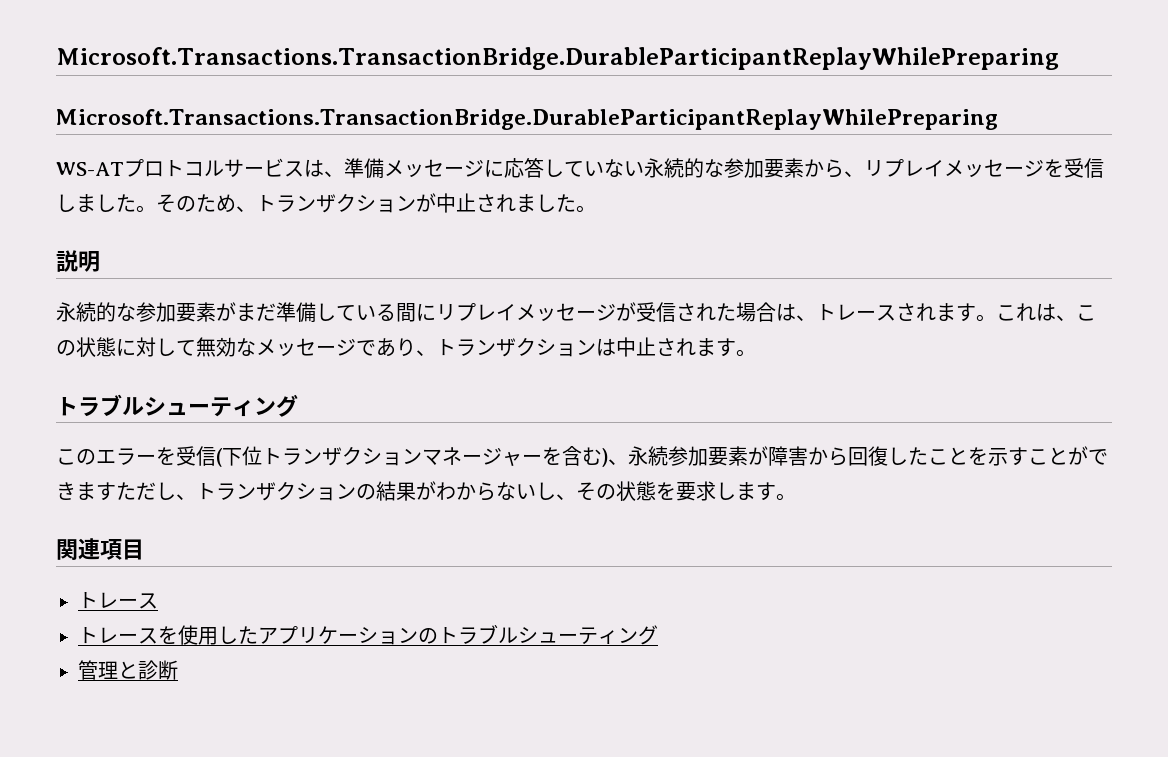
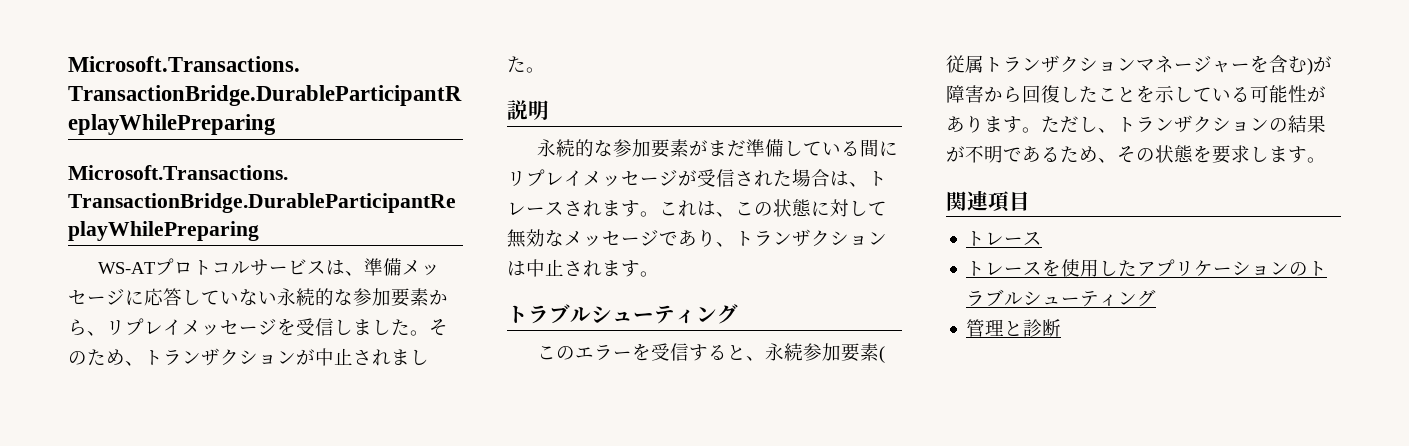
- このエラーを受信(下位トランザクションマネージャーを含む)、永続参加要素が障害から回復したことを示すことができますただし、トランザクションの結果がわからないし、その状態を要求します。
+ このエラーを受信すると、永続参加要素(従属トランザクションマネージャーを含む)が障害から回復したことを示している可能性があります。ただし、トランザクションの結果が不明であるため、その状態を要求します。

